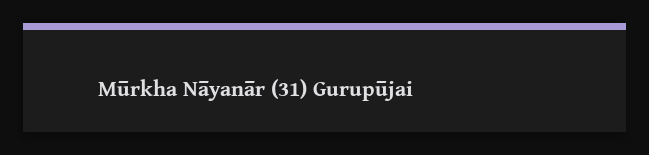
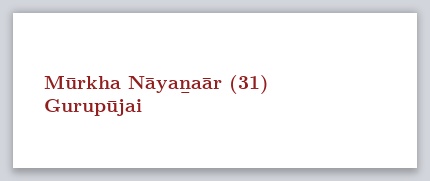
- Mūrkha Nāyanār (31) Gurupūjai
+ Mūrkha Nāyaṉaār (31) Gurupūjai

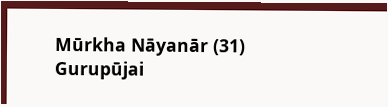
- Mūrkha Nāyaṉaār (31) Gurupūjai
+ Mūrkha Nāyanār (31) Gurupūjai

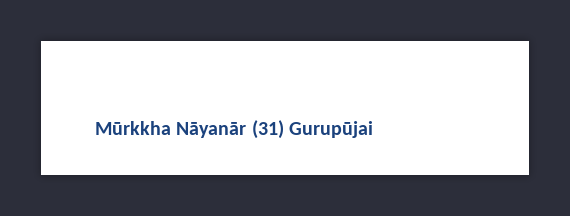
- Mūrkha Nāyanār (31) Gurupūjai
+ Mūrkkha Nāyanār (31) Gurupūjai

